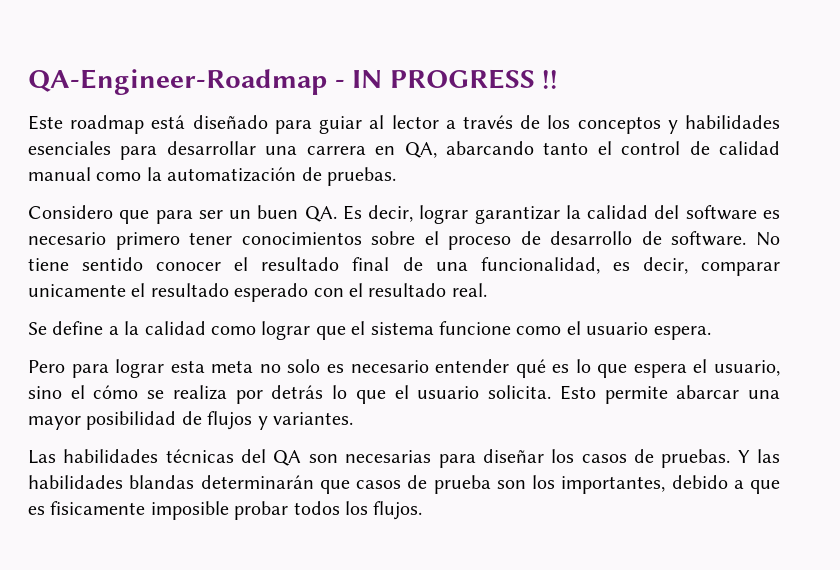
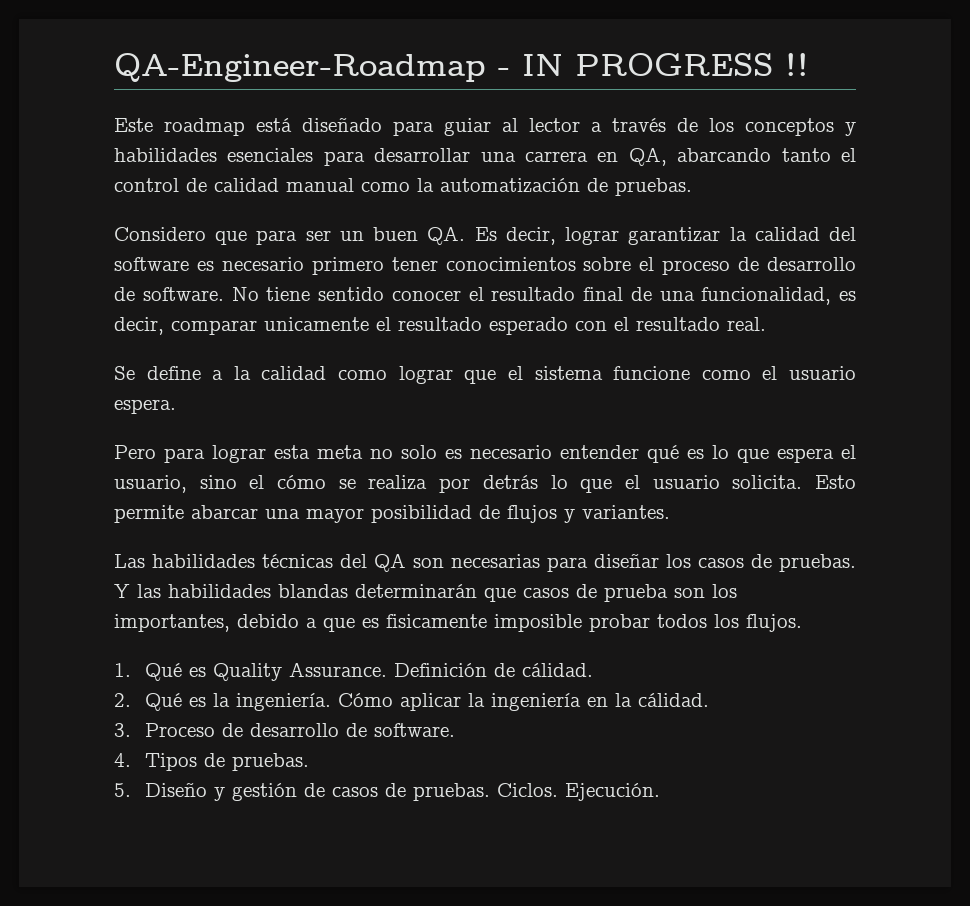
+ 1. Qué es Quality Assurance. Definición de cálidad.
+ 2. Qué es la ingeniería. Cómo aplicar la ingeniería en la cálidad.
+ 3. Proceso de desarrollo de software.
+ 4. Tipos de pruebas.
+ 5. Diseño y gestión de casos de pruebas. Ciclos. Ejecución.

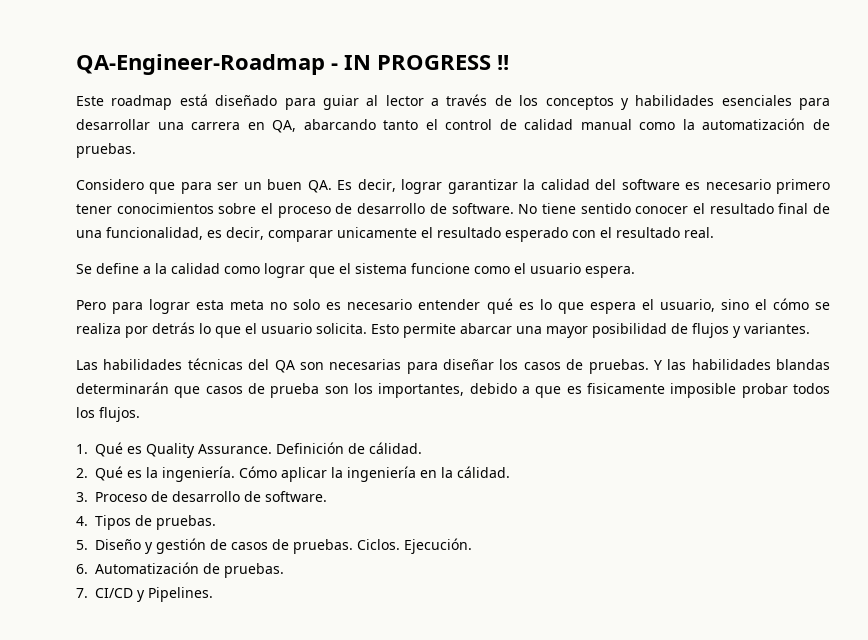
+ 6. Automatización de pruebas.
+ 7. CI/CD y Pipelines.

